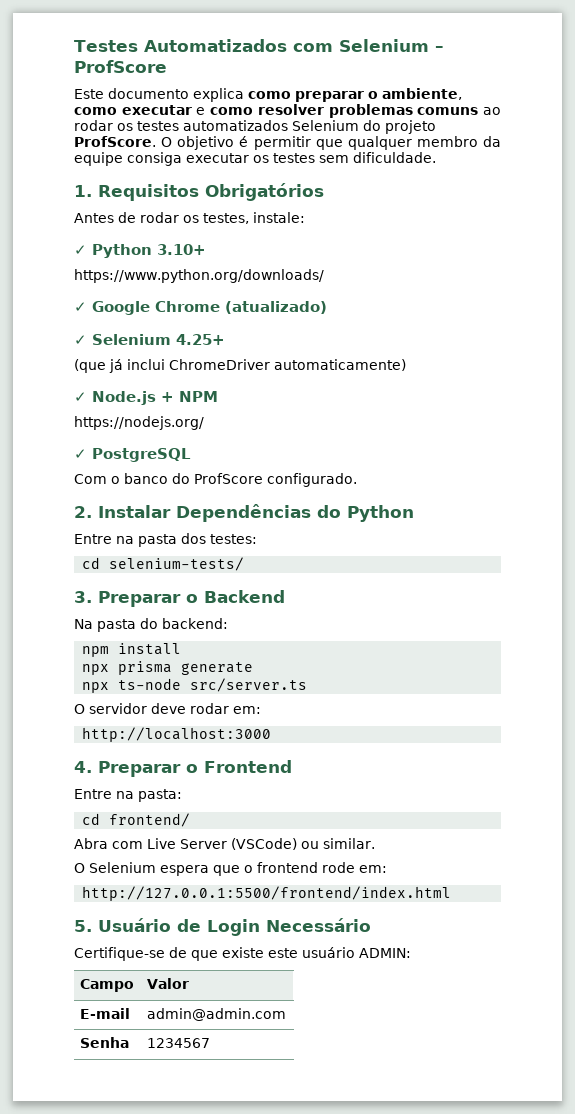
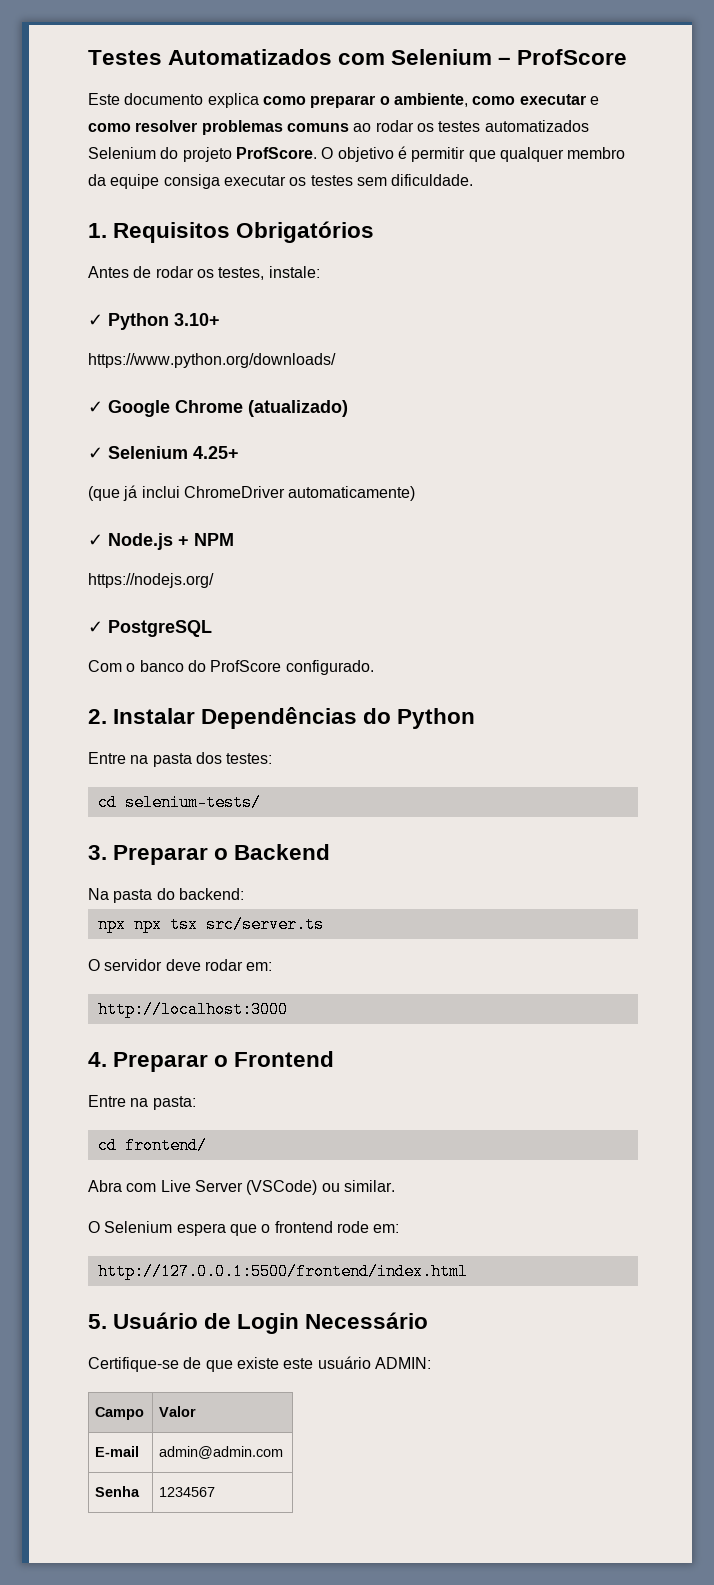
- npm install
- npx prisma generate
- npx ts-node src/server.ts
+ npx npx tsx src/server.ts

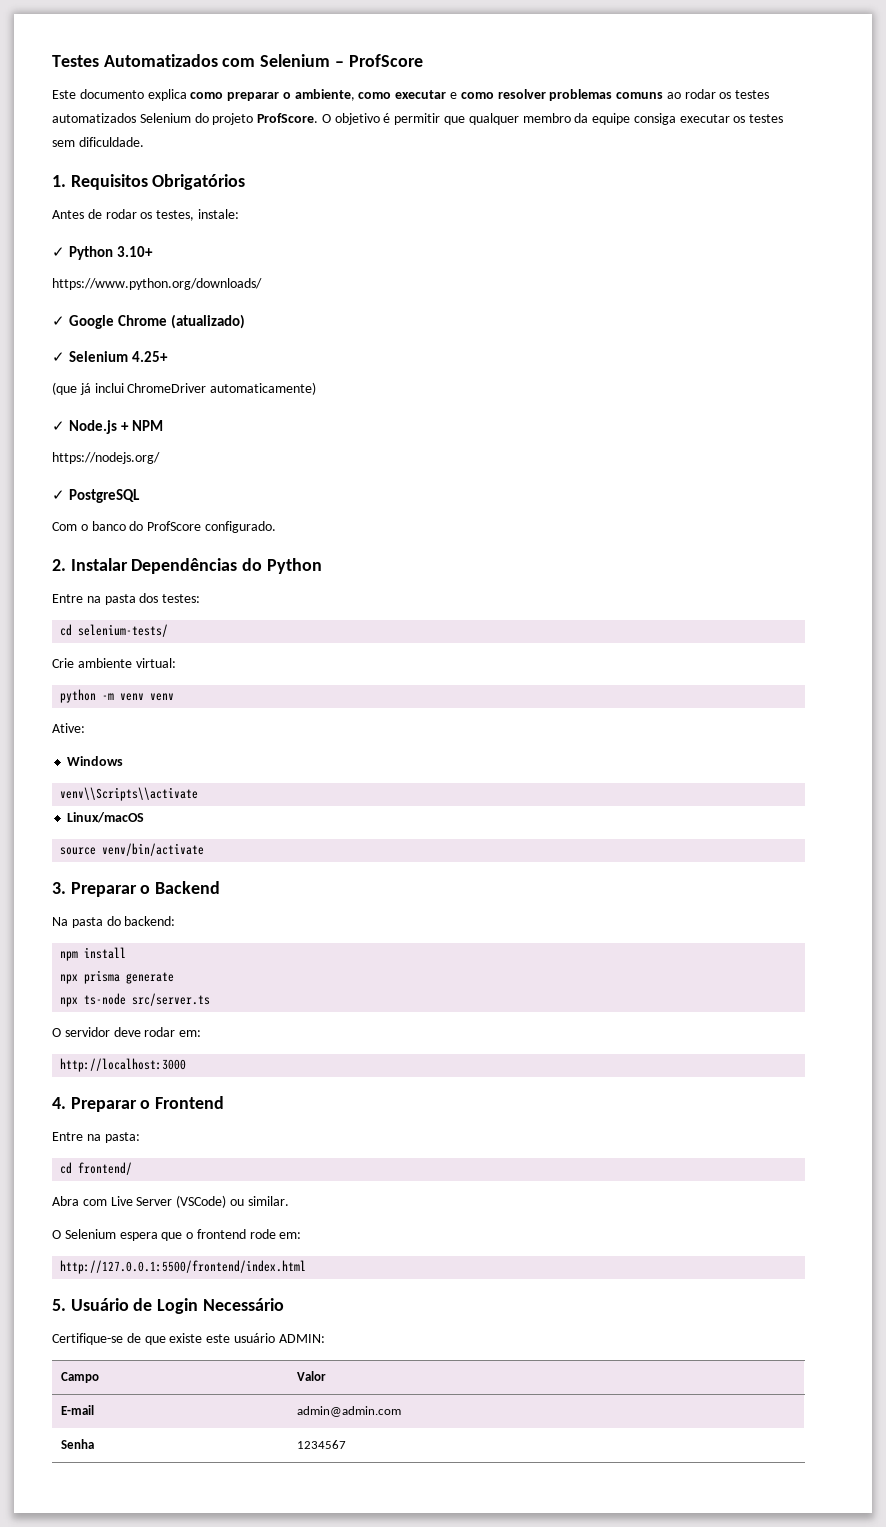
+ Crie ambiente virtual:
+ python -m venv venv
+ Ative:
+ Windows
+ venv\\Scripts\\activate
+ Linux/macOS
+ source venv/bin/activate
- npx npx tsx src/server.ts
+ npm install
+ npx prisma generate
+ npx ts-node src/server.ts

